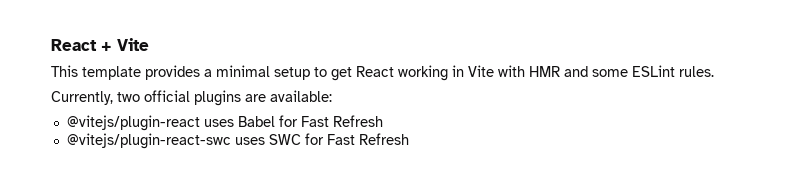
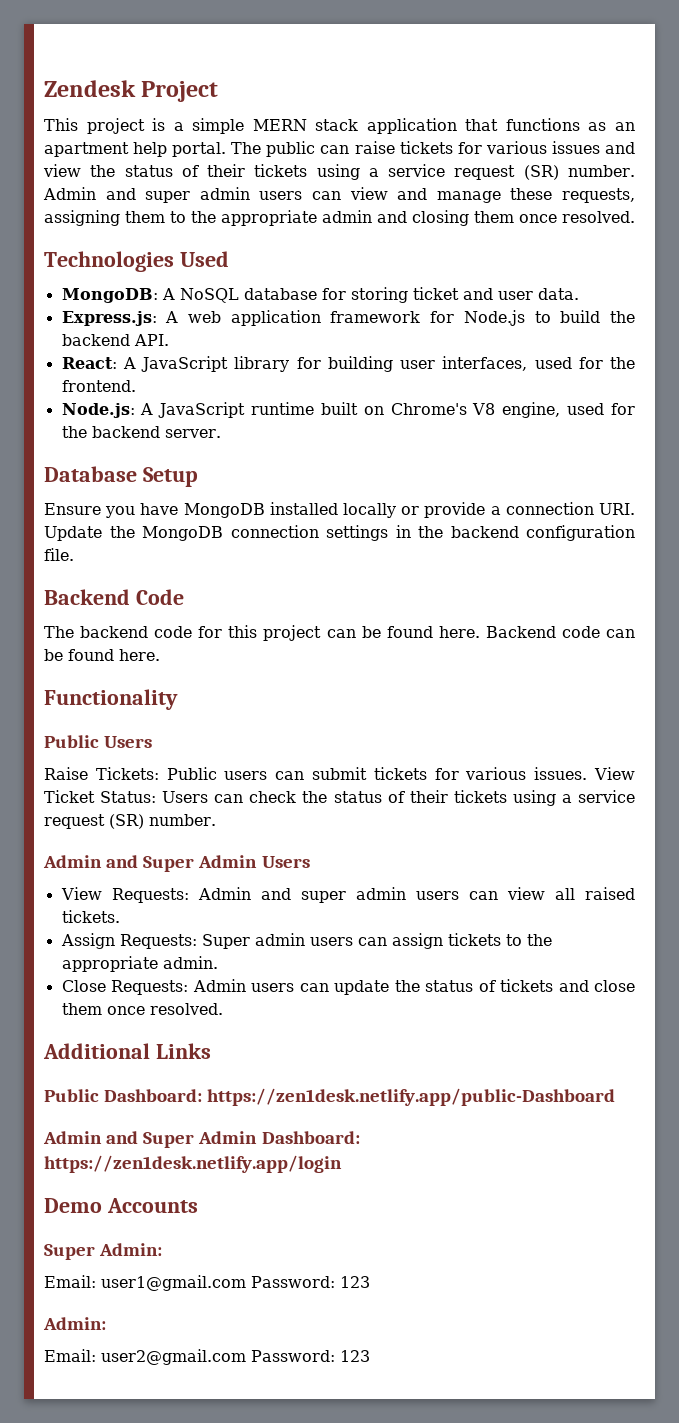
- React + Vite
- This template provides a minimal setup to get React working in Vite with HMR and some ESLint rules.
- Currently, two official plugins are available:
- @vitejs/plugin-react uses Babel for Fast Refresh
- @vitejs/plugin-react-swc uses SWC for Fast Refresh
+ Zendesk Project
+ This project is a simple MERN stack application that functions as an apartment help portal. The public can raise tickets for various issues and view the status of their tickets using a service request (SR) number. Admin and super admin users can view and manage these requests, assigning them to the appropriate admin and closing them once resolved.
+ Technologies Used
+ MongoDB: A NoSQL database for storing ticket and user data.
+ Express.js: A web application framework for Node.js to build the backend API.
+ React: A JavaScript library for building user interfaces, used for the frontend.
+ Node.js: A JavaScript runtime built on Chrome's V8 engine, used for the backend server.
+ Database Setup
+ Ensure you have MongoDB installed locally or provide a connection URI. Update the MongoDB connection settings in the backend configuration file.
+ Backend Code
+ The backend code for this project can be found here. Backend code can be found here.
+ Functionality
+ Public Users
+ Raise Tickets: Public users can submit tickets for various issues. View Ticket Status: Users can check the status of their tickets using a service request (SR) number.
+ Admin and Super Admin Users
+ View Requests: Admin and super admin users can view all raised tickets.
+ Assign Requests: Super admin users can assign tickets to the appropriate admin.
+ Close Requests: Admin users can update the status of tickets and close them once resolved.
+ Additional Links
+ Public Dashboard: https://zen1desk.netlify.app/public-Dashboard
+ Admin and Super Admin Dashboard: https://zen1desk.netlify.app/login
+ Demo Accounts
+ Super Admin:
+ Email: user1@gmail.com Password: 123
+ Admin:
+ Email: user2@gmail.com Password: 123

